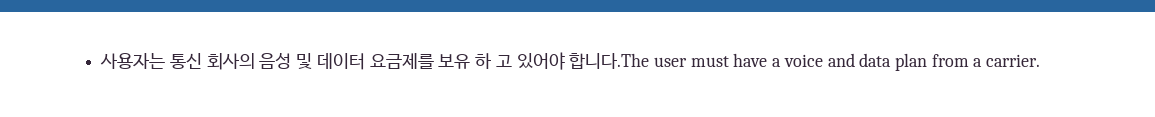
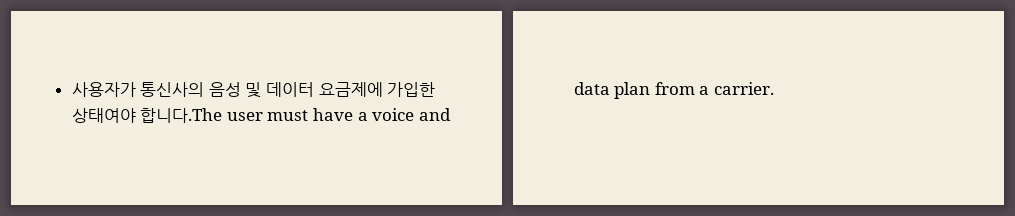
- 사용자는 통신 회사의 음성 및 데이터 요금제를 보유 하 고 있어야 합니다.The user must have a voice and data plan from a carrier.
+ 사용자가 통신사의 음성 및 데이터 요금제에 가입한 상태여야 합니다.The user must have a voice and data plan from a carrier.

